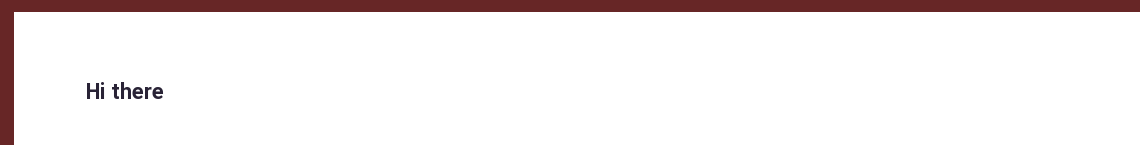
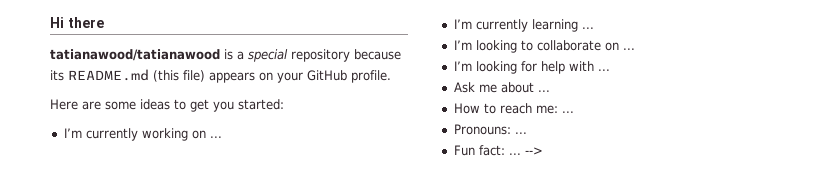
+ tatianawood/tatianawood is a special repository because its README.md (this file) appears on your GitHub profile.
+ Here are some ideas to get you started:
+ I’m currently working on ...
+ I’m currently learning ...
+ I’m looking to collaborate on ...
+ I’m looking for help with ...
+ Ask me about ...
+ How to reach me: ...
+ Pronouns: ...
+ Fun fact: ... -->

